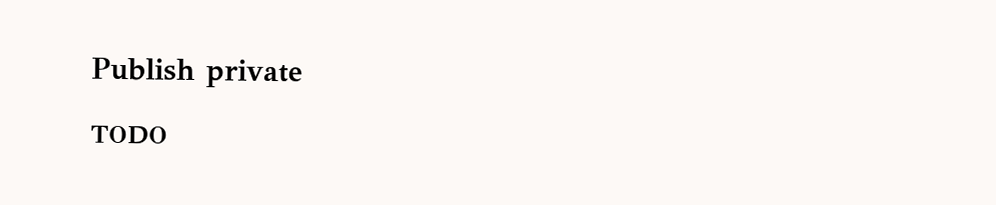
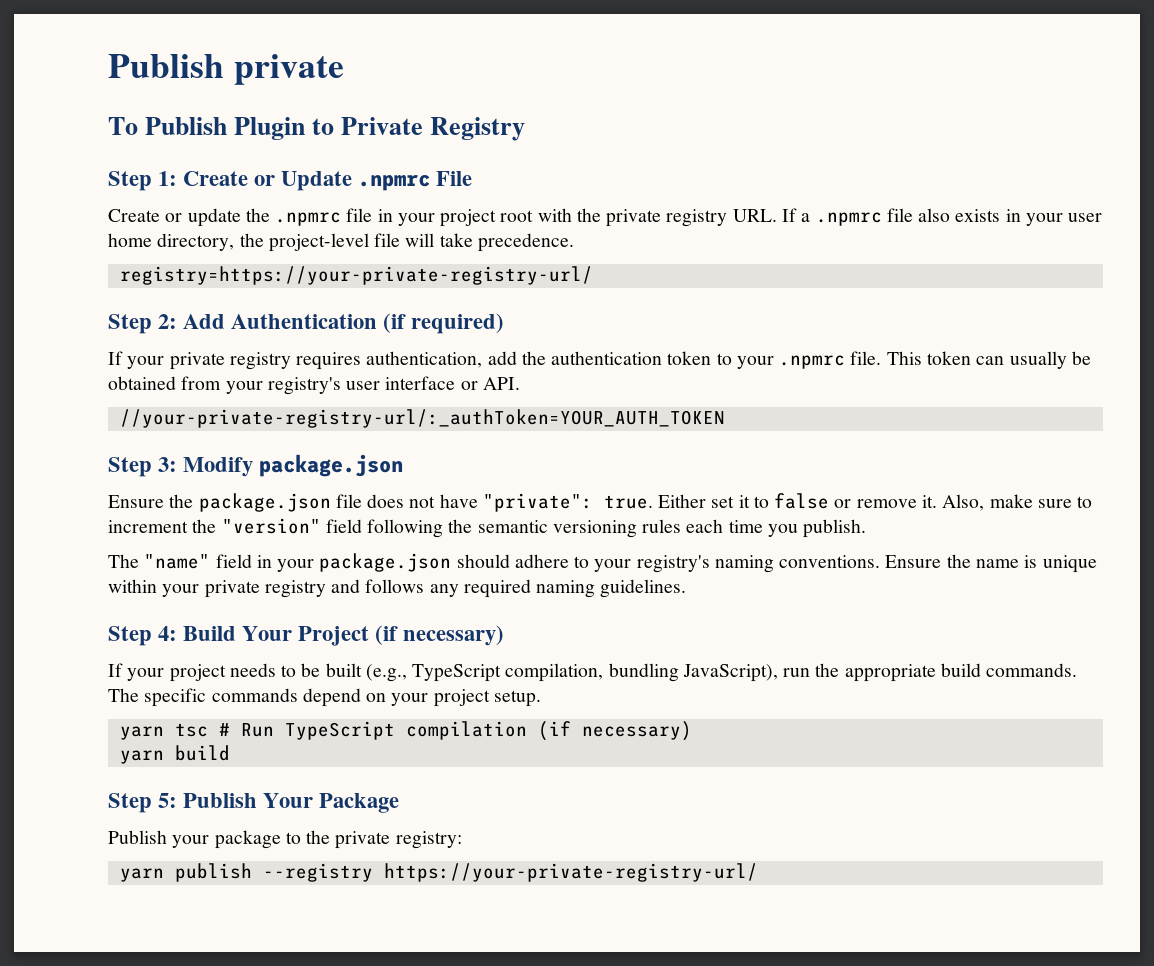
- TODO
+ To Publish Plugin to Private Registry
+ Step 1: Create or Update .npmrc File
+ Create or update the .npmrc file in your project root with the private registry URL. If a .npmrc file also exists in your user home directory, the project-level file will take precedence.
+ registry=https://your-private-registry-url/
+ Step 2: Add Authentication (if required)
+ If your private registry requires authentication, add the authentication token to your .npmrc file. This token can usually be obtained from your registry's user interface or API.
+ //your-private-registry-url/:_authToken=YOUR_AUTH_TOKEN
+ Step 3: Modify package.json
+ Ensure the package.json file does not have "private": true. Either set it to false or remove it. Also, make sure to increment the "version" field following the semantic versioning rules each time you publish.
+ The "name" field in your package.json should adhere to your registry's naming conventions. Ensure the name is unique within your private registry and follows any required naming guidelines.
+ Step 4: Build Your Project (if necessary)
+ If your project needs to be built (e.g., TypeScript compilation, bundling JavaScript), run the appropriate build commands. The specific commands depend on your project setup.
+ yarn tsc # Run TypeScript compilation (if necessary)
+ yarn build
+ Step 5: Publish Your Package
+ Publish your package to the private registry:
+ yarn publish --registry https://your-private-registry-url/

